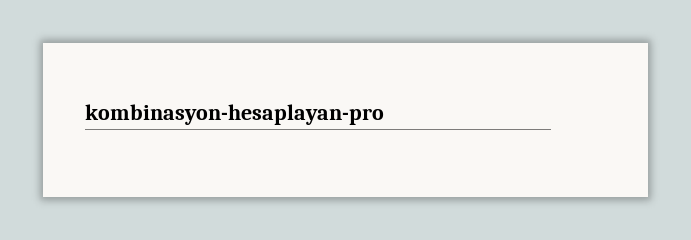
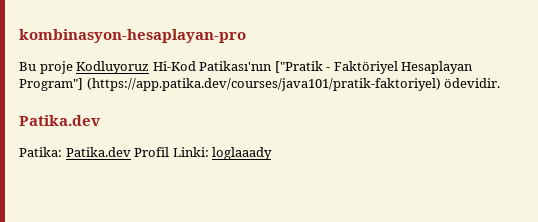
+ Bu proje Kodluyoruz Hi-Kod Patikası'nın ["Pratik - Faktöriyel Hesaplayan Program"] (https://app.patika.dev/courses/java101/pratik-faktoriyel) ödevidir.
+ Patika.dev
+ Patika: Patika.dev Profil Linki: loglaaady

